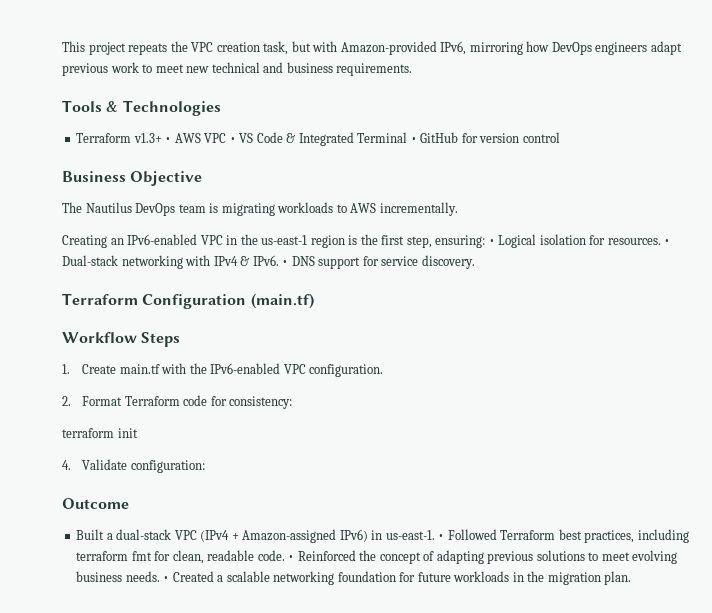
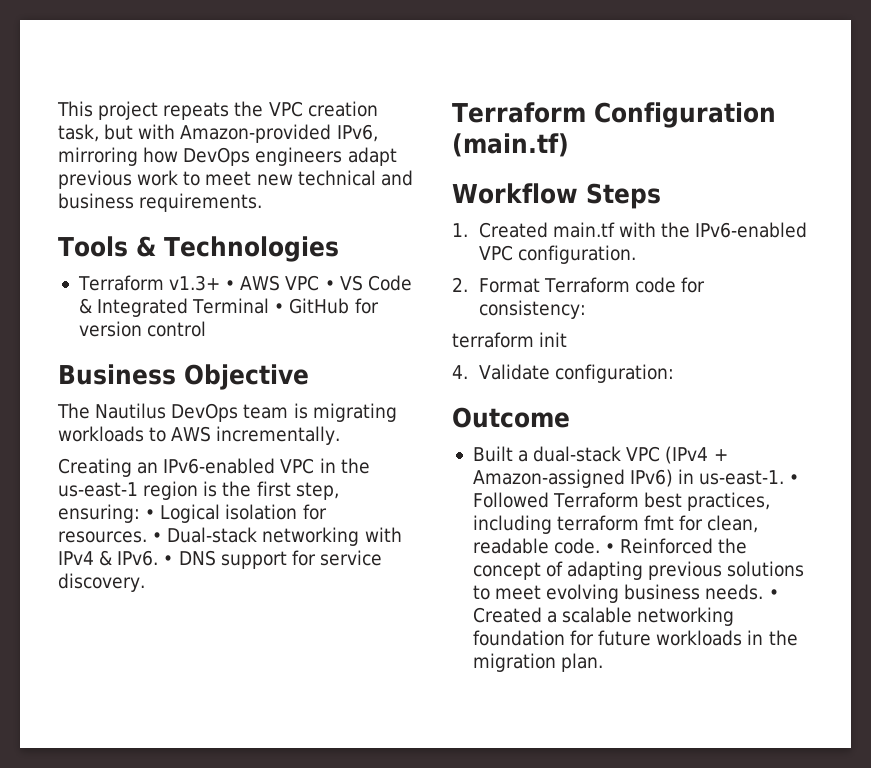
- 1. Create main.tf with the IPv6-enabled VPC configuration.
+ 1. Created main.tf with the IPv6-enabled VPC configuration.

